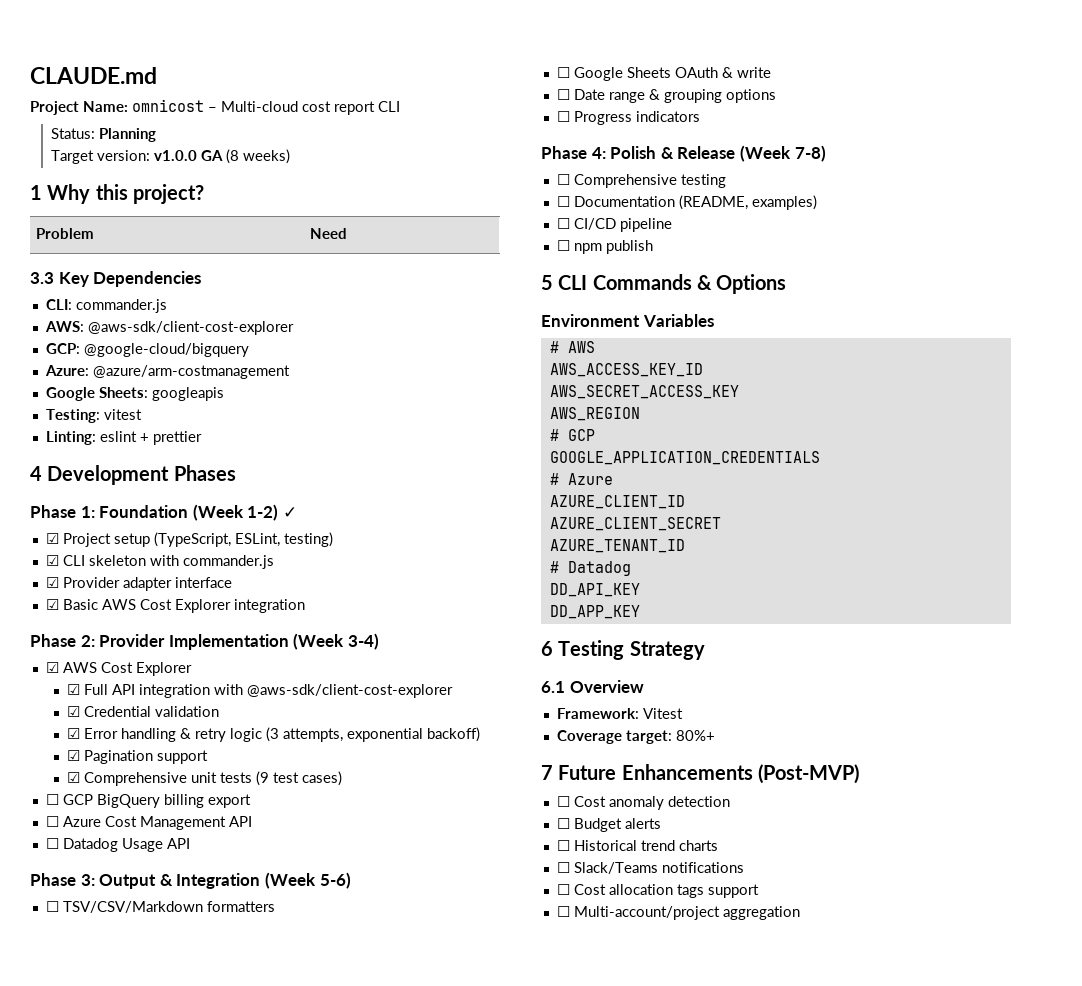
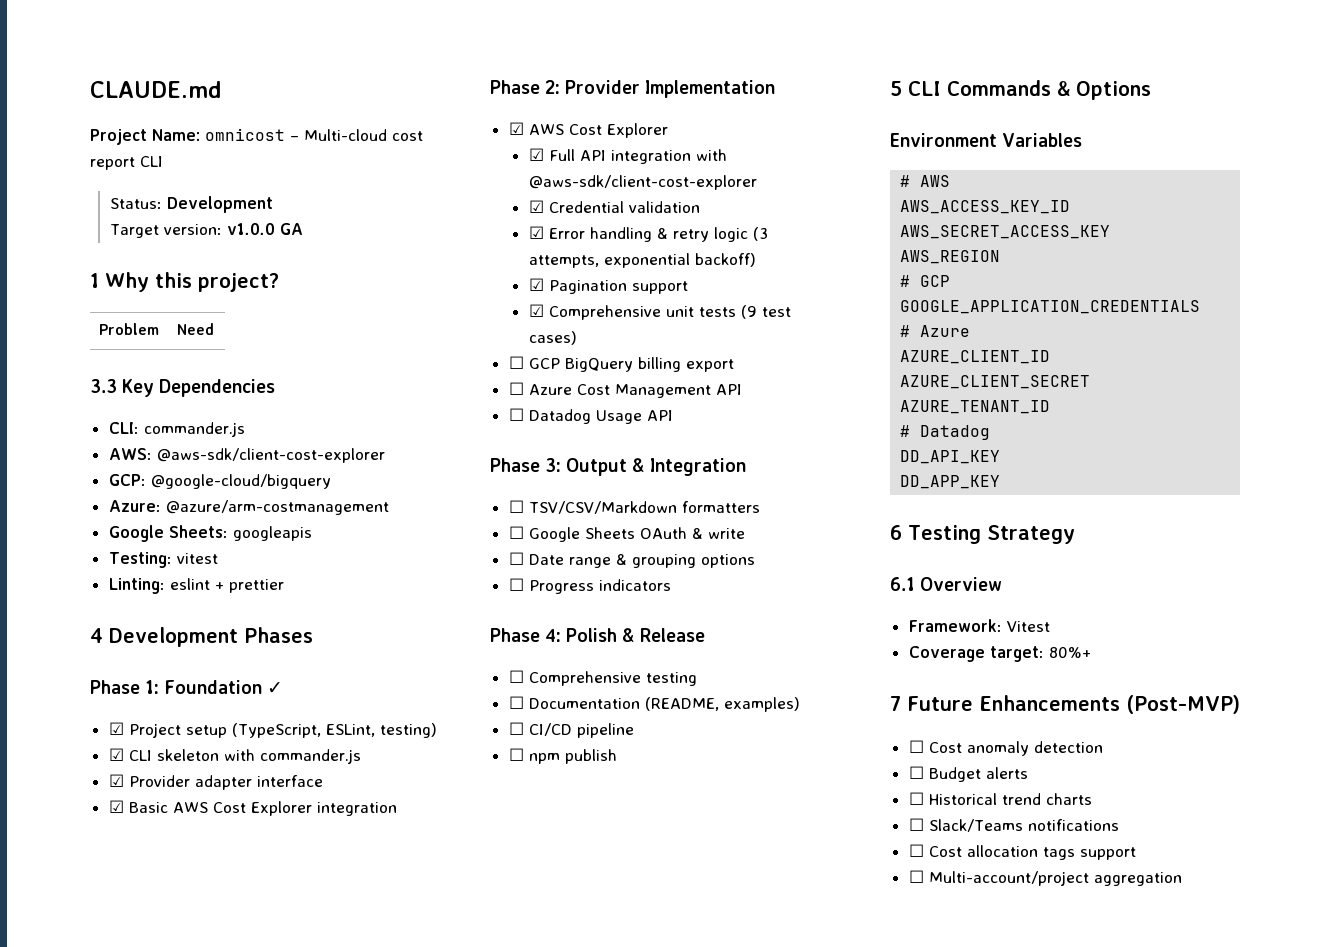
- Status: Planning
+ Status: Development
- Target version: v1.0.0 GA (8 weeks)
+ Target version: v1.0.0 GA
- Phase 1: Foundation (Week 1-2) ✓
+ Phase 1: Foundation ✓
- Phase 2: Provider Implementation (Week 3-4)
+ Phase 2: Provider Implementation
- Phase 3: Output & Integration (Week 5-6)
+ Phase 3: Output & Integration
- Phase 4: Polish & Release (Week 7-8)
+ Phase 4: Polish & Release

